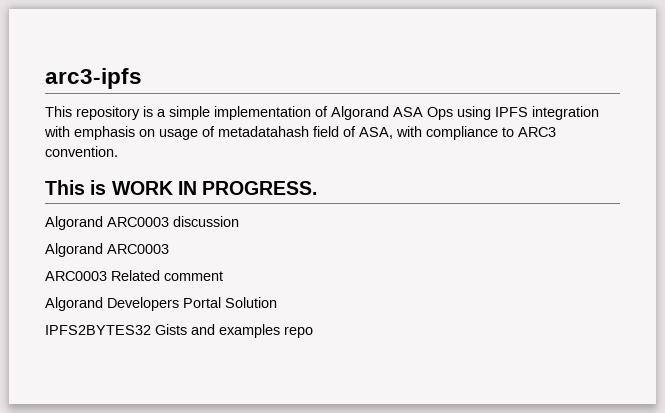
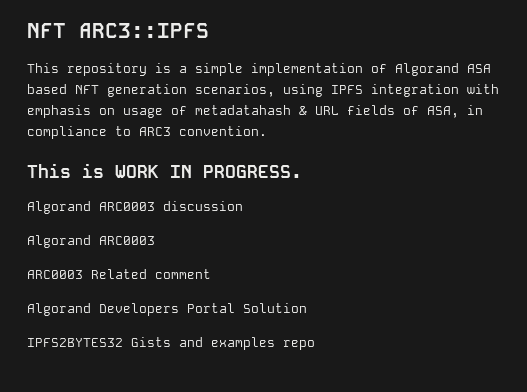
- arc3-ipfs
+ NFT ARC3::IPFS
- This repository is a simple implementation of Algorand ASA Ops using IPFS integration with emphasis on usage of metadatahash field of ASA, with compliance to ARC3 convention.
+ This repository is a simple implementation of Algorand ASA based NFT generation scenarios, using IPFS integration with emphasis on usage of metadatahash & URL fields of ASA, in compliance to ARC3 convention.

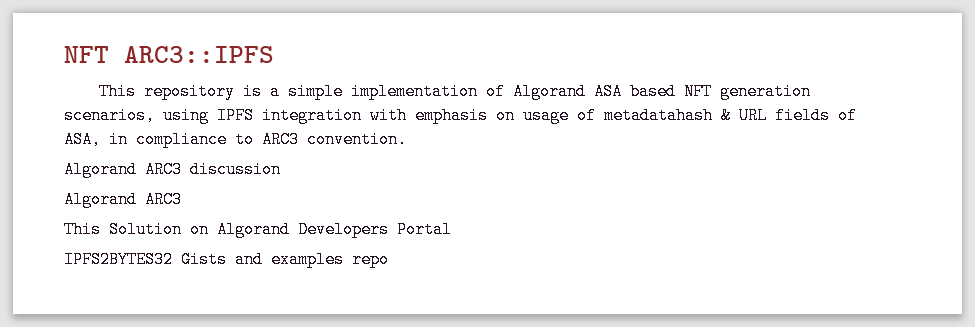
- This is WORK IN PROGRESS.
- Algorand ARC0003 discussion
- Algorand ARC0003
- ARC0003 Related comment
- Algorand Developers Portal Solution
+ Algorand ARC3 discussion
+ Algorand ARC3
+ This Solution on Algorand Developers Portal

